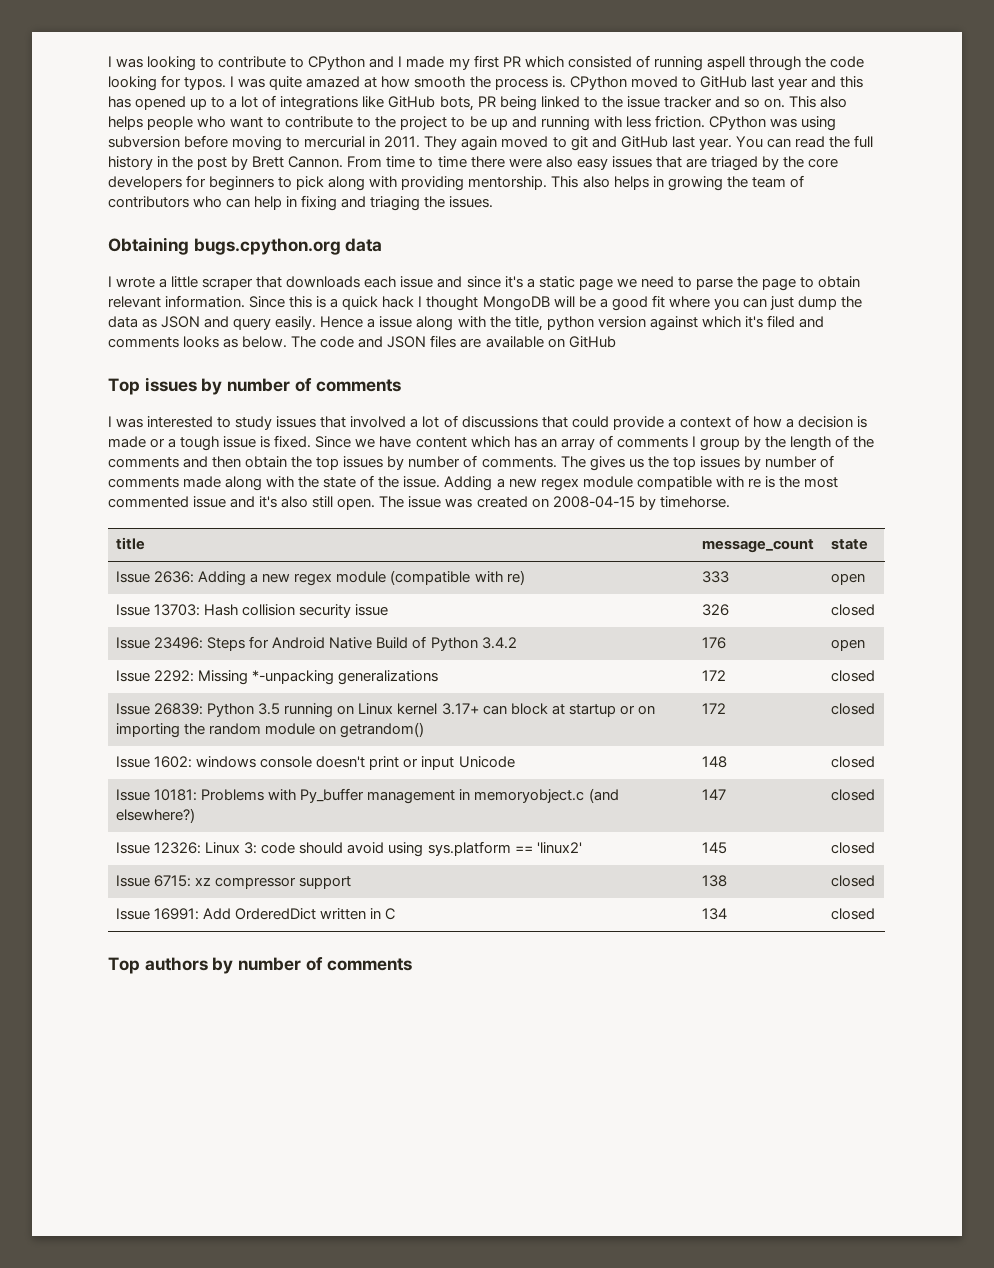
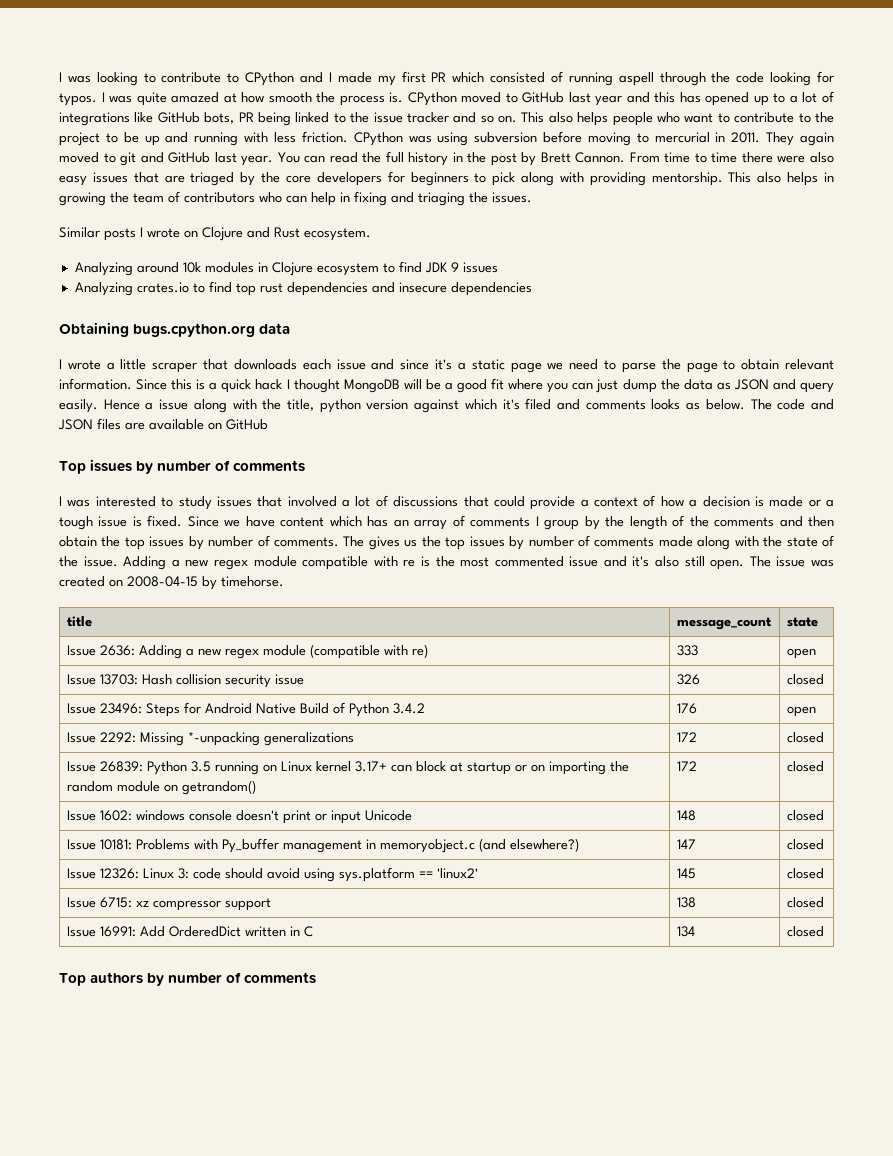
+ Similar posts I wrote on Clojure and Rust ecosystem.
+ Analyzing around 10k modules in Clojure ecosystem to find JDK 9 issues
+ Analyzing crates.io to find top rust dependencies and insecure dependencies

